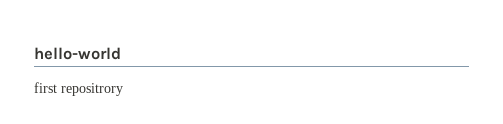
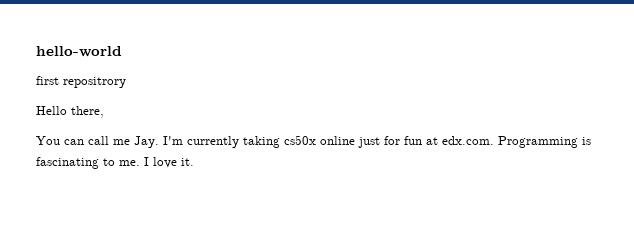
+ Hello there,
+ You can call me Jay. I'm currently taking cs50x online just for fun at edx.com. Programming is fascinating to me. I love it.

